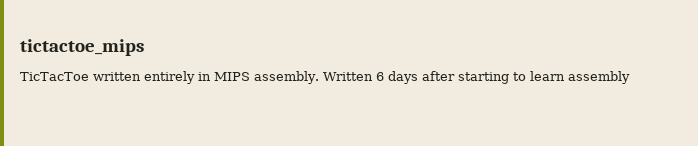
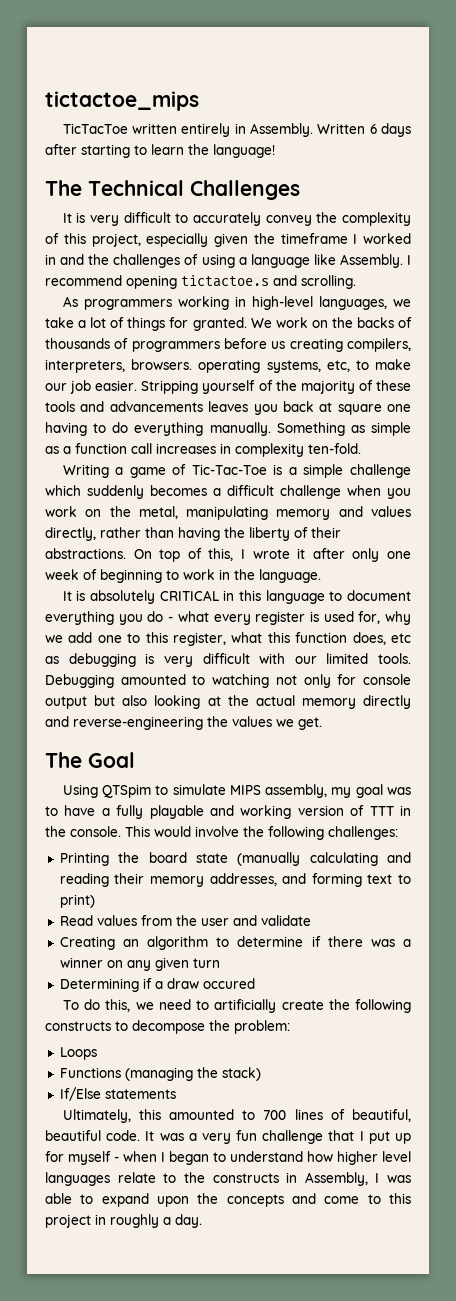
- TicTacToe written entirely in MIPS assembly.
+ TicTacToe written entirely in Assembly.
- Written 6 days after starting to learn assembly
+ Written 6 days after starting to learn the language!
+ The Technical Challenges
+ It is very difficult to accurately convey the complexity of this project, especially given the timeframe I worked in and the challenges of using a language like Assembly. I recommend opening tictactoe.s and scrolling.
+ As programmers working in high-level languages, we take a lot of things for granted. We work on the backs of thousands of programmers before us creating compilers, interpreters, browsers. operating systems, etc, to make our job easier. Stripping yourself of the majority of these tools and advancements leaves you back at square one having to do everything manually. Something as simple as a function call increases in complexity ten-fold.
+ Writing a game of Tic-Tac-Toe is a simple challenge which suddenly becomes a difficult challenge when you work on the metal, manipulating memory and values directly, rather than having the liberty of their abstractions. On top of this, I wrote it after only one week of beginning to work in the language.
+ It is absolutely CRITICAL in this language to document everything you do - what every register is used for, why we add one to this register, what this function does, etc as debugging is very difficult with our limited tools. Debugging amounted to watching not only for console output but also looking at the actual memory directly and reverse-engineering the values we get.
+ The Goal
+ Using QTSpim to simulate MIPS assembly, my goal was to have a fully playable and working version of TTT in the console. This would involve the following challenges:
+ Printing the board state (manually calculating and reading their memory addresses, and forming text to print)
+ Read values from the user and validate
+ Creating an algorithm to determine if there was a winner on any given turn
+ Determining if a draw occured
+ To do this, we need to artificially create the following constructs to decompose the problem:
+ Loops
+ Functions (managing the stack)
+ If/Else statements
+ Ultimately, this amounted to 700 lines of beautiful, beautiful code. It was a very fun challenge that I put up for myself - when I began to understand how higher level languages relate to the constructs in Assembly, I was able to expand upon the concepts and come to this project in roughly a day.

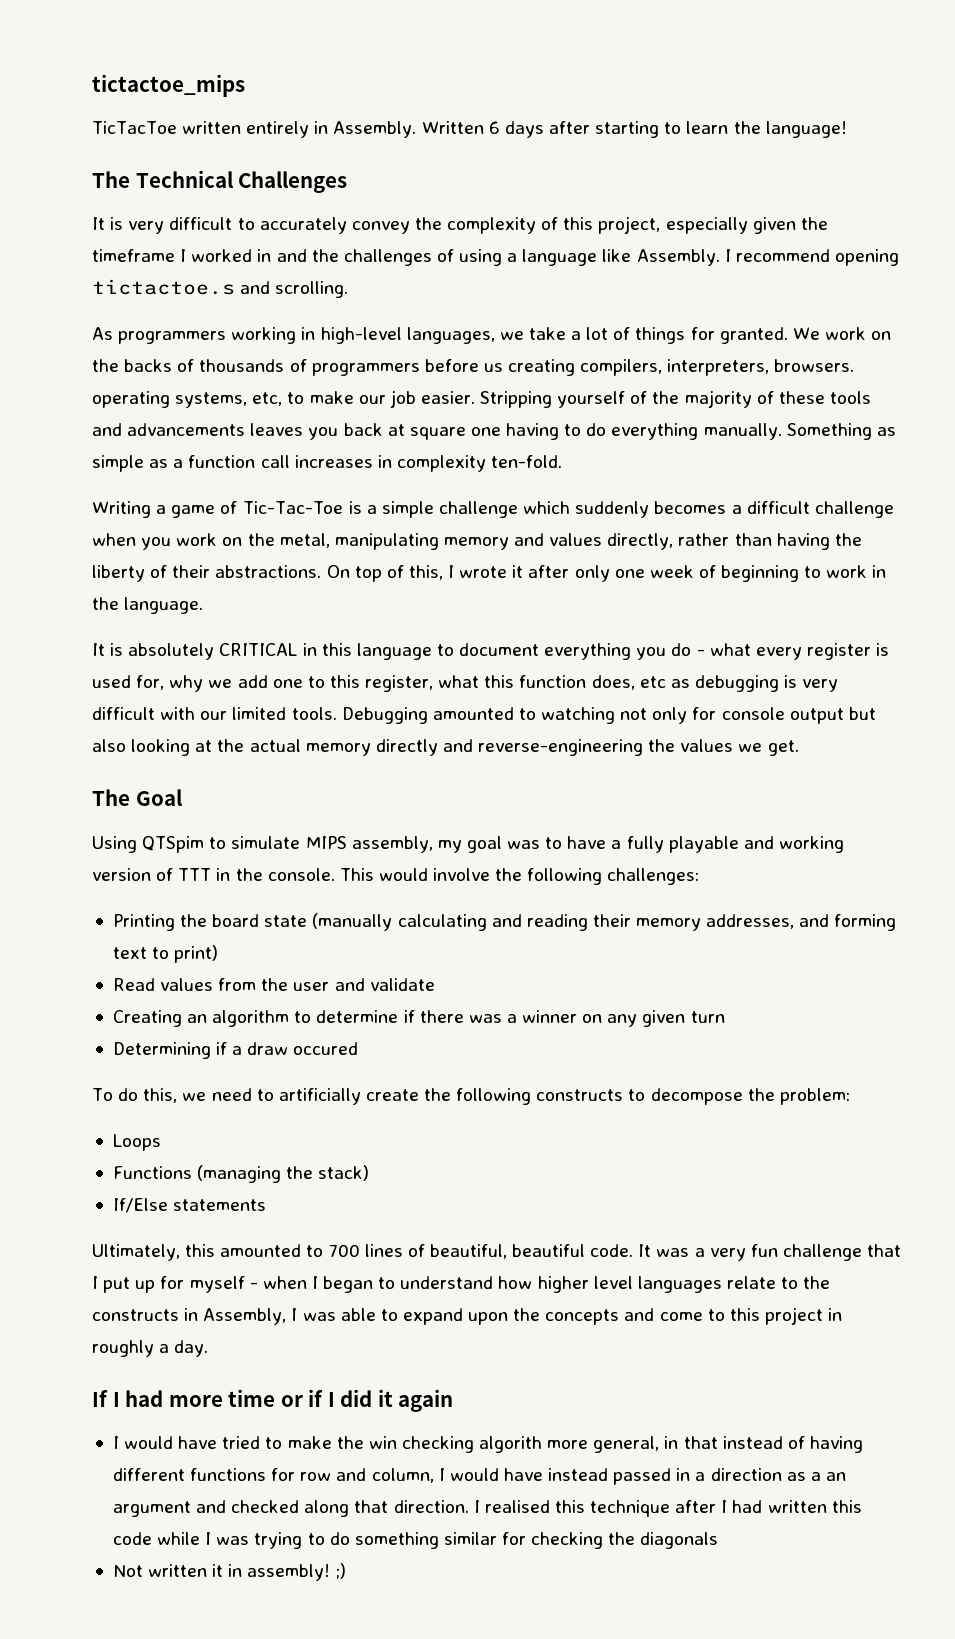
+ If I had more time or if I did it again
+ I would have tried to make the win checking algorith more general, in that instead of having different functions for row and column, I would have instead passed in a direction as a an argument and checked along that direction. I realised this technique after I had written this code while I was trying to do something similar for checking the diagonals
+ Not written it in assembly! ;)

